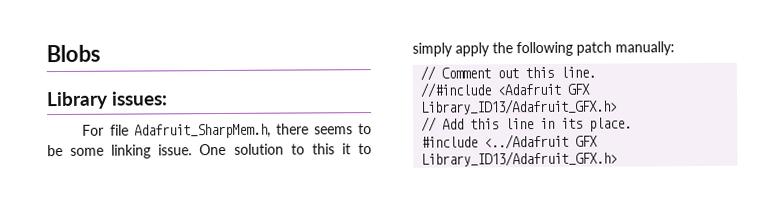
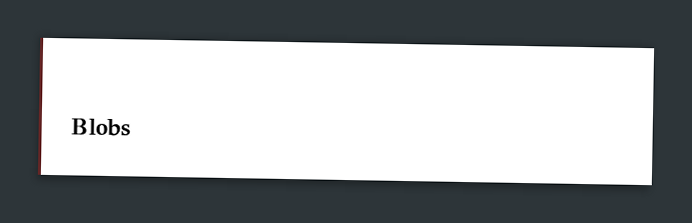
- Library issues:
- For file Adafruit_SharpMem.h, there seems to be some linking issue. One solution to this it to simply apply the following patch manually:
- // Comment out this line.
- //#include <Adafruit GFX Library_ID13/Adafruit_GFX.h>
- // Add this line in its place.
- #include <../Adafruit GFX Library_ID13/Adafruit_GFX.h>

